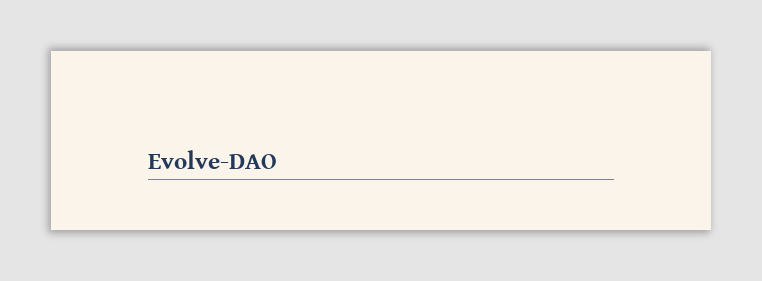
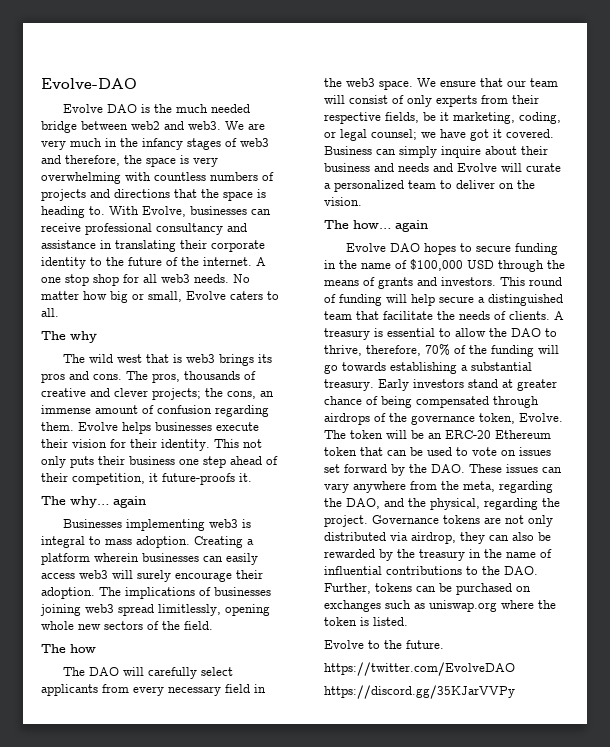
+ Evolve DAO is the much needed bridge between web2 and web3. We are very much in the infancy stages of web3 and therefore, the space is very overwhelming with countless numbers of projects and directions that the space is heading to. With Evolve, businesses can receive professional consultancy and assistance in translating their corporate identity to the future of the internet. A one stop shop for all web3 needs. No matter how big or small, Evolve caters to all.
+ The why
+ The wild west that is web3 brings its pros and cons. The pros, thousands of creative and clever projects; the cons, an immense amount of confusion regarding them. Evolve helps businesses execute their vision for their identity. This not only puts their business one step ahead of their competition, it future-proofs it.
+ The why… again
+ Businesses implementing web3 is integral to mass adoption. Creating a platform wherein businesses can easily access web3 will surely encourage their adoption. The implications of businesses joining web3 spread limitlessly, opening whole new sectors of the field.
+ The how
+ The DAO will carefully select applicants from every necessary field in the web3 space. We ensure that our team will consist of only experts from their respective fields, be it marketing, coding, or legal counsel; we have got it covered. Business can simply inquire about their business and needs and Evolve will curate a personalized team to deliver on the vision.
+ The how… again
+ Evolve DAO hopes to secure funding in the name of $100,000 USD through the means of grants and investors. This round of funding will help secure a distinguished team that facilitate the needs of clients. A treasury is essential to allow the DAO to thrive, therefore, 70% of the funding will go towards establishing a substantial treasury. Early investors stand at greater chance of being compensated through airdrops of the governance token, Evolve. The token will be an ERC-20 Ethereum token that can be used to vote on issues set forward by the DAO. These issues can vary anywhere from the meta, regarding the DAO, and the physical, regarding the project. Governance tokens are not only distributed via airdrop, they can also be rewarded by the treasury in the name of influential contributions to the DAO. Further, tokens can be purchased on exchanges such as uniswap.org where the token is listed.
+ Evolve to the future.
+ https://twitter.com/EvolveDAO
+ https://discord.gg/35KJarVVPy

